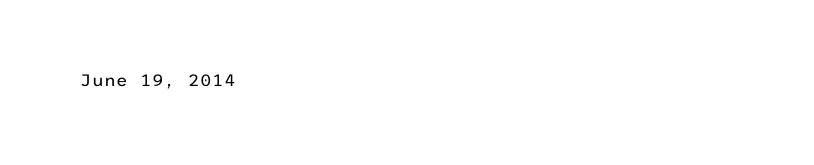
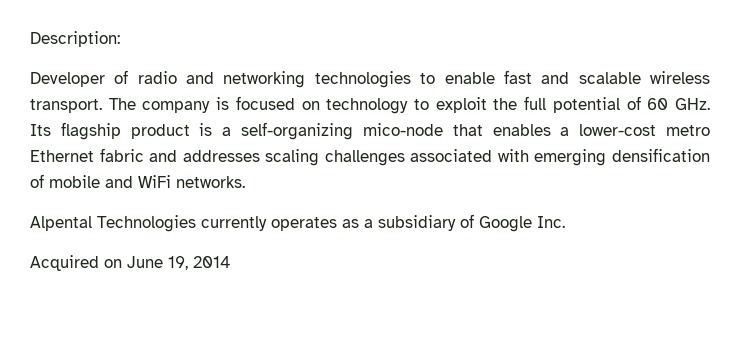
- June 19, 2014
+ Description:
+ Developer of radio and networking technologies to enable fast and scalable wireless transport. The company is focused on technology to exploit the full potential of 60 GHz. Its flagship product is a self-organizing mico-node that enables a lower-cost metro Ethernet fabric and addresses scaling challenges associated with emerging densification of mobile and WiFi networks.
+ Alpental Technologies currently operates as a subsidiary of Google Inc.
+ Acquired on June 19, 2014

